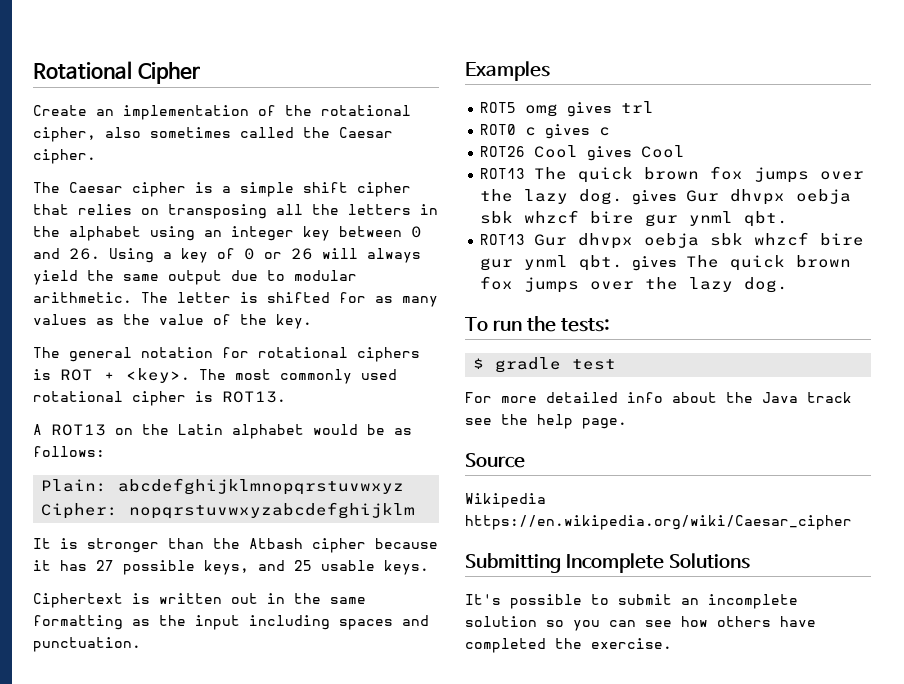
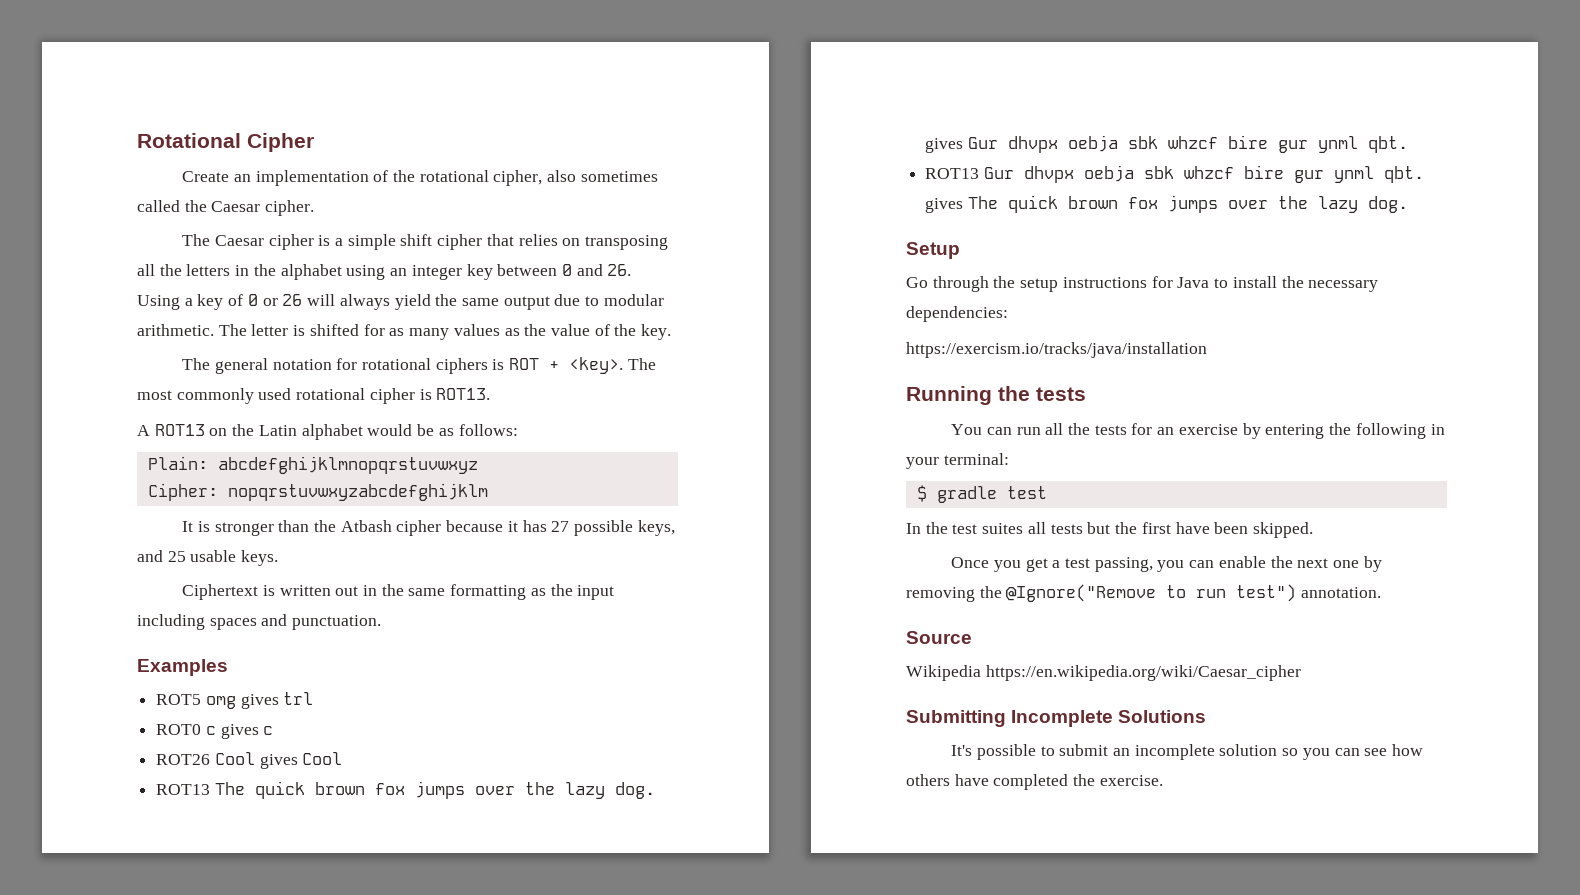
- To run the tests:
+ Setup
+ Go through the setup instructions for Java to install the necessary dependencies:
+ https://exercism.io/tracks/java/installation
+ Running the tests
+ You can run all the tests for an exercise by entering the following in your terminal:
  $ gradle test
- For more detailed info about the Java track see the help page.
+ In the test suites all tests but the first have been skipped.
+ Once you get a test passing, you can enable the next one by removing the @Ignore("Remove to run test") annotation.

